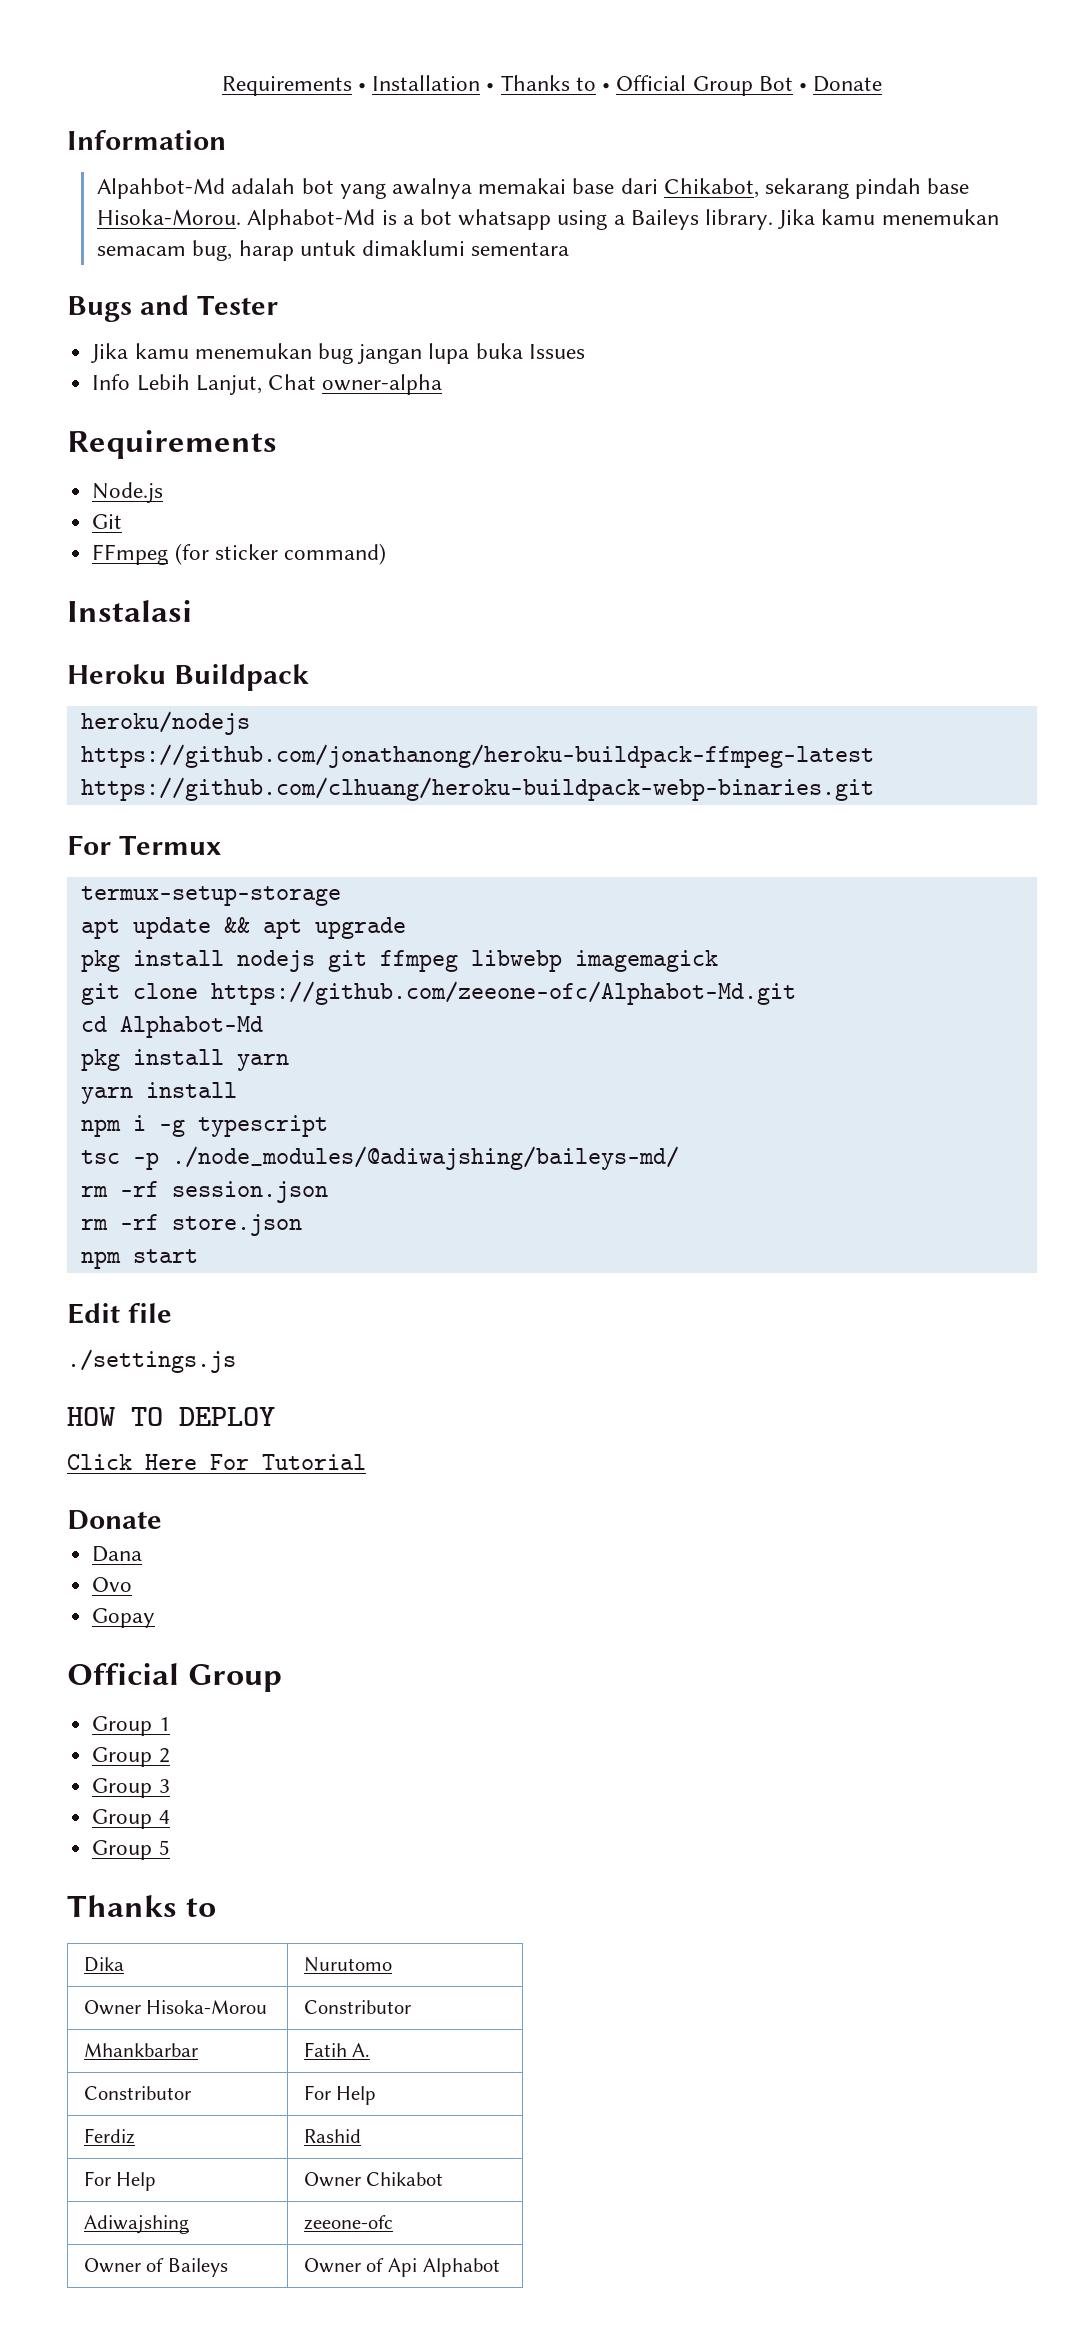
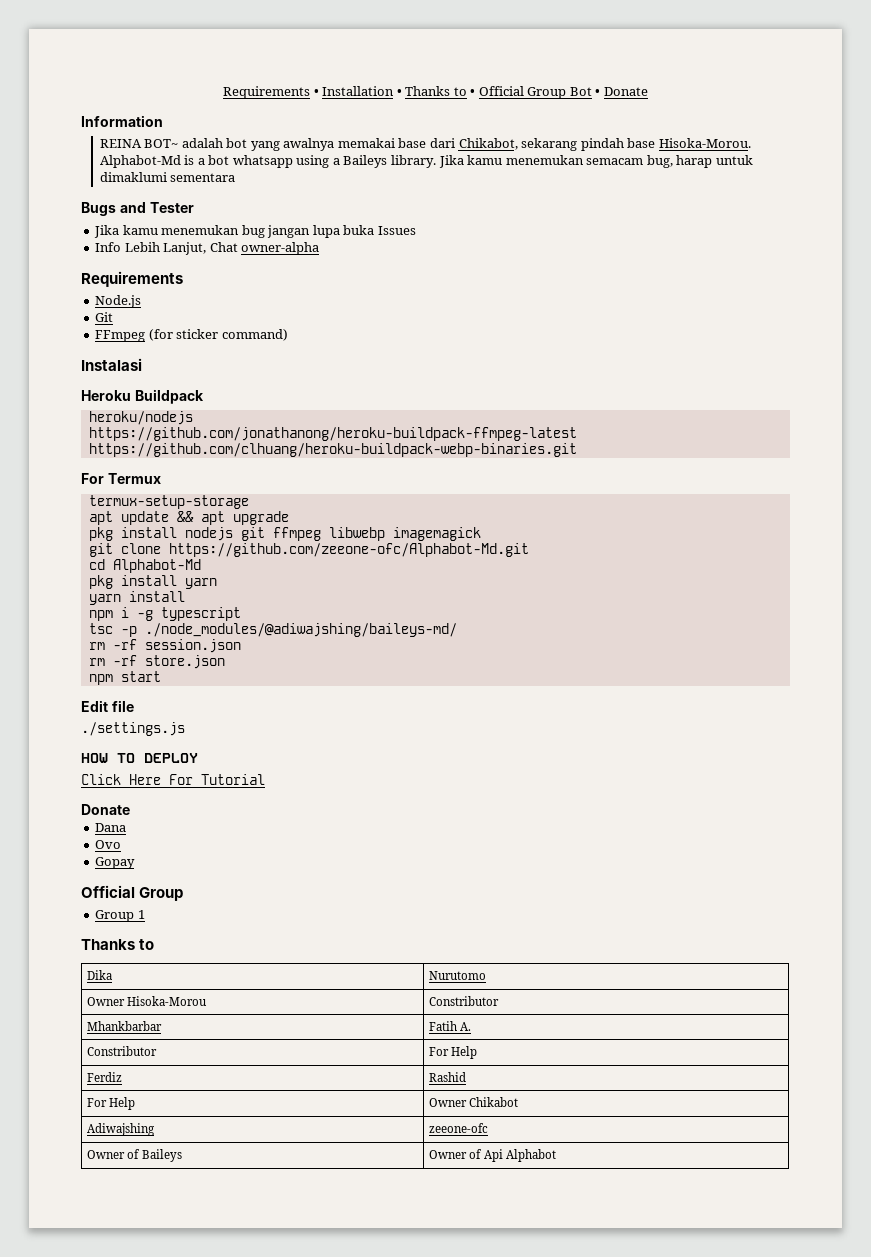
- Alpahbot-Md adalah bot yang awalnya memakai base dari Chikabot, sekarang pindah base Hisoka-Morou.
+ REINA BOT~ adalah bot yang awalnya memakai base dari Chikabot, sekarang pindah base Hisoka-Morou.
- Group 2
- Group 3
- Group 4
- Group 5

